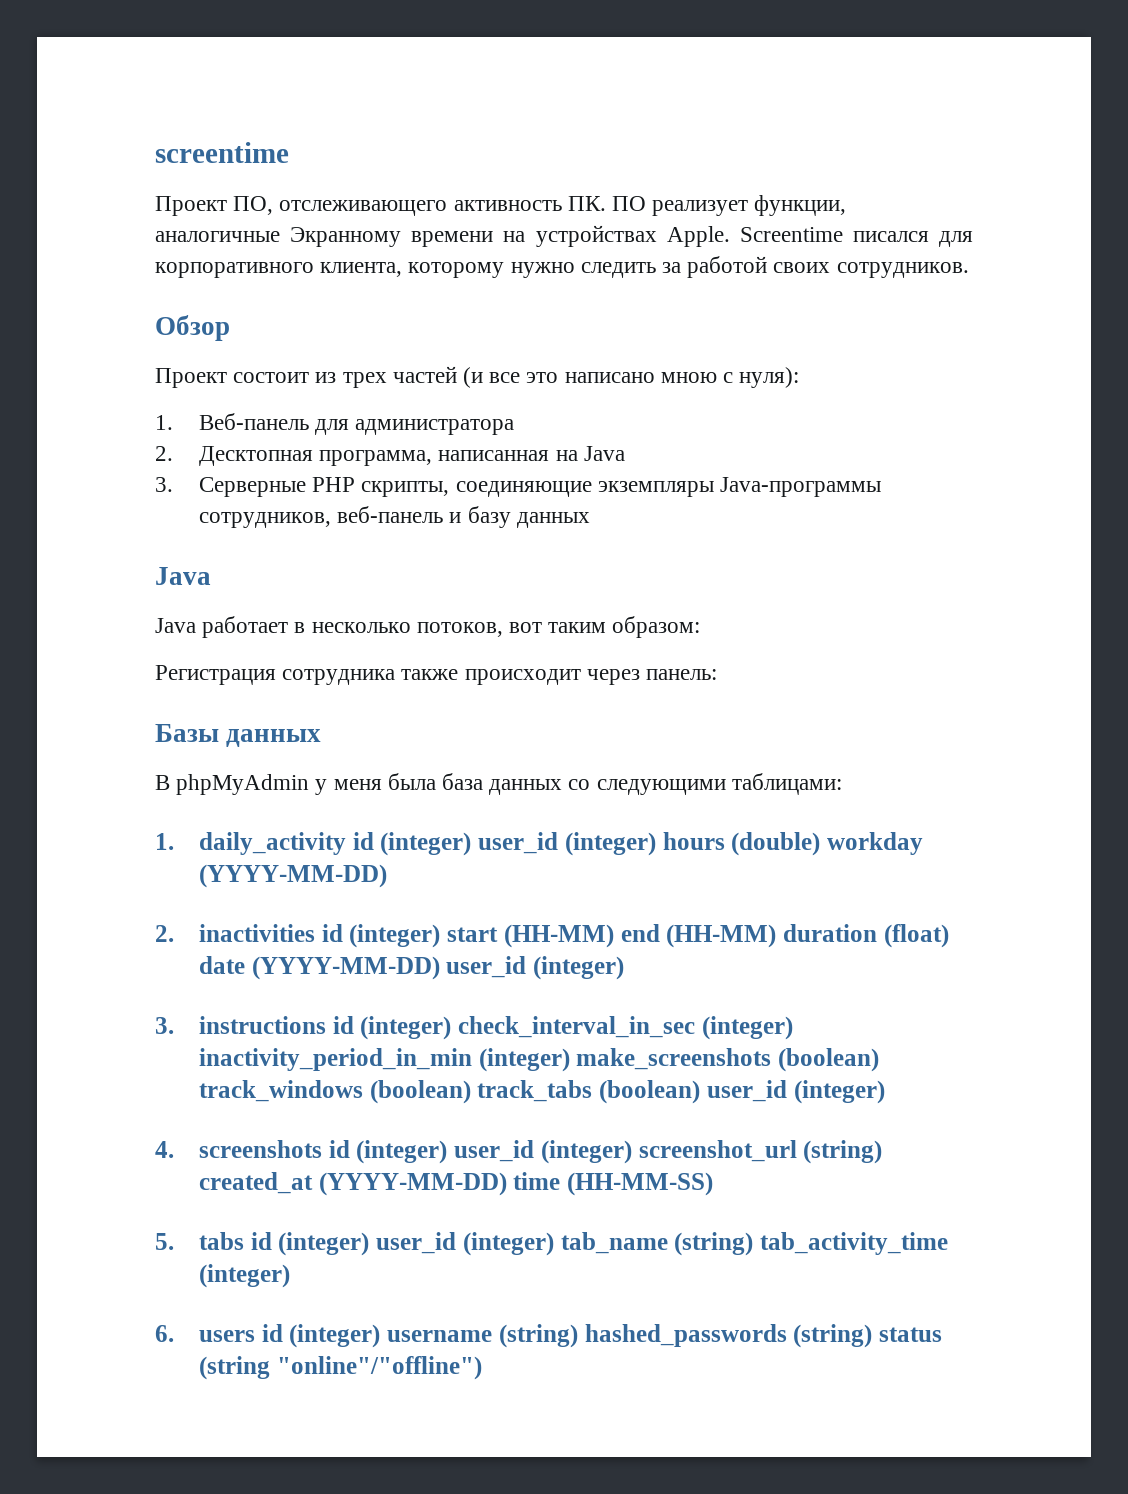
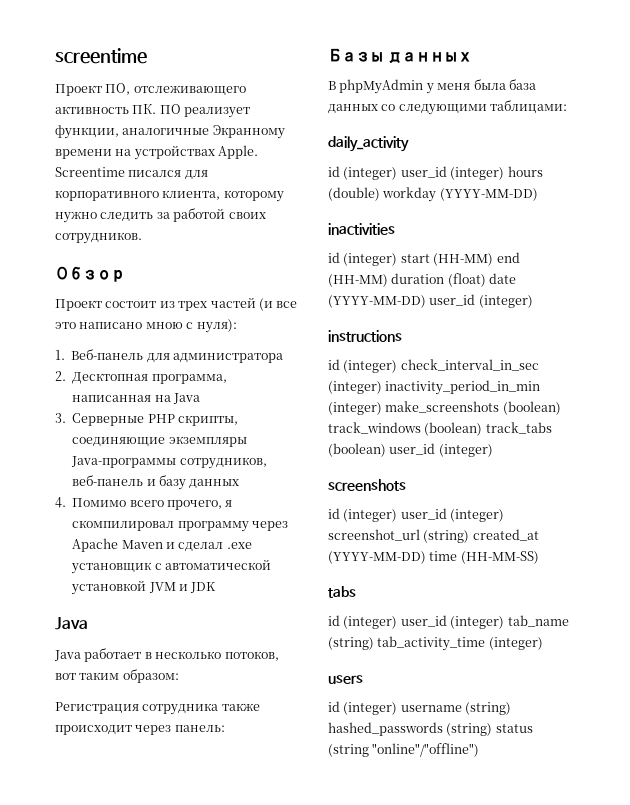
+ 4. Помимо всего прочего, я скомпилировал программу через Apache Maven и сделал .exe установщик с автоматической установкой JVM и JDK
- 1. daily_activity id (integer) user_id (integer) hours (double) workday (YYYY-MM-DD)
+ daily_activity
+ id (integer) user_id (integer) hours (double) workday (YYYY-MM-DD)
- 2. inactivities id (integer) start (HH-MM) end (HH-MM) duration (float) date (YYYY-MM-DD) user_id (integer)
+ inactivities
+ id (integer) start (HH-MM) end (HH-MM) duration (float) date (YYYY-MM-DD) user_id (integer)
- 3. instructions id (integer) check_interval_in_sec (integer) inactivity_period_in_min (integer) make_screenshots (boolean) track_windows (boolean) track_tabs (boolean) user_id (integer)
+ instructions
+ id (integer) check_interval_in_sec (integer) inactivity_period_in_min (integer) make_screenshots (boolean) track_windows (boolean) track_tabs (boolean) user_id (integer)
- 4. screenshots id (integer) user_id (integer) screenshot_url (string) created_at (YYYY-MM-DD) time (HH-MM-SS)
+ screenshots
+ id (integer) user_id (integer) screenshot_url (string) created_at (YYYY-MM-DD) time (HH-MM-SS)
- 5. tabs id (integer) user_id (integer) tab_name (string) tab_activity_time (integer)
+ tabs
+ id (integer) user_id (integer) tab_name (string) tab_activity_time (integer)
- 6. users id (integer) username (string) hashed_passwords (string) status (string "online"/"offline")
+ users
+ id (integer) username (string) hashed_passwords (string) status (string "online"/"offline")

